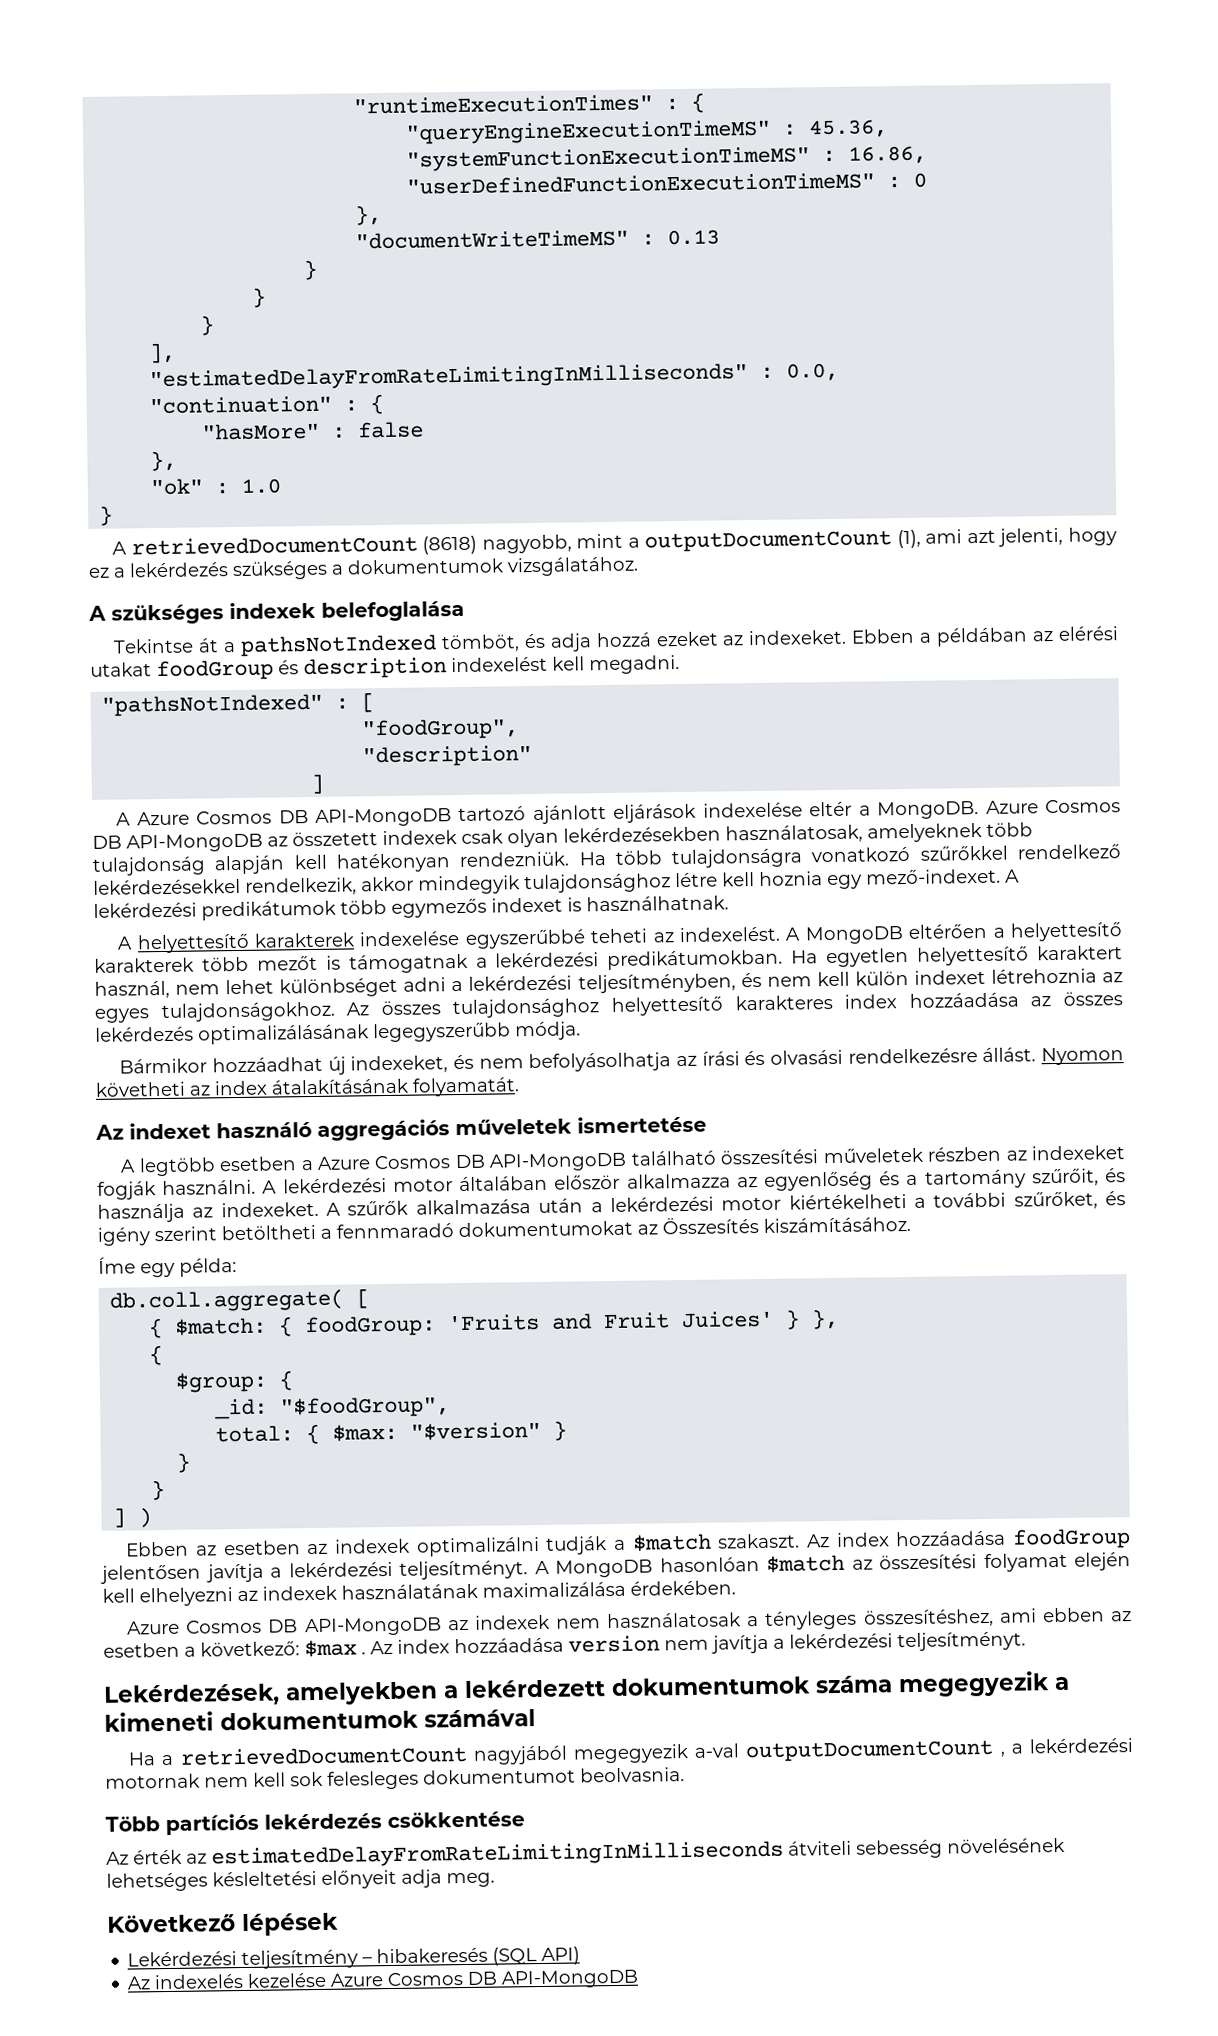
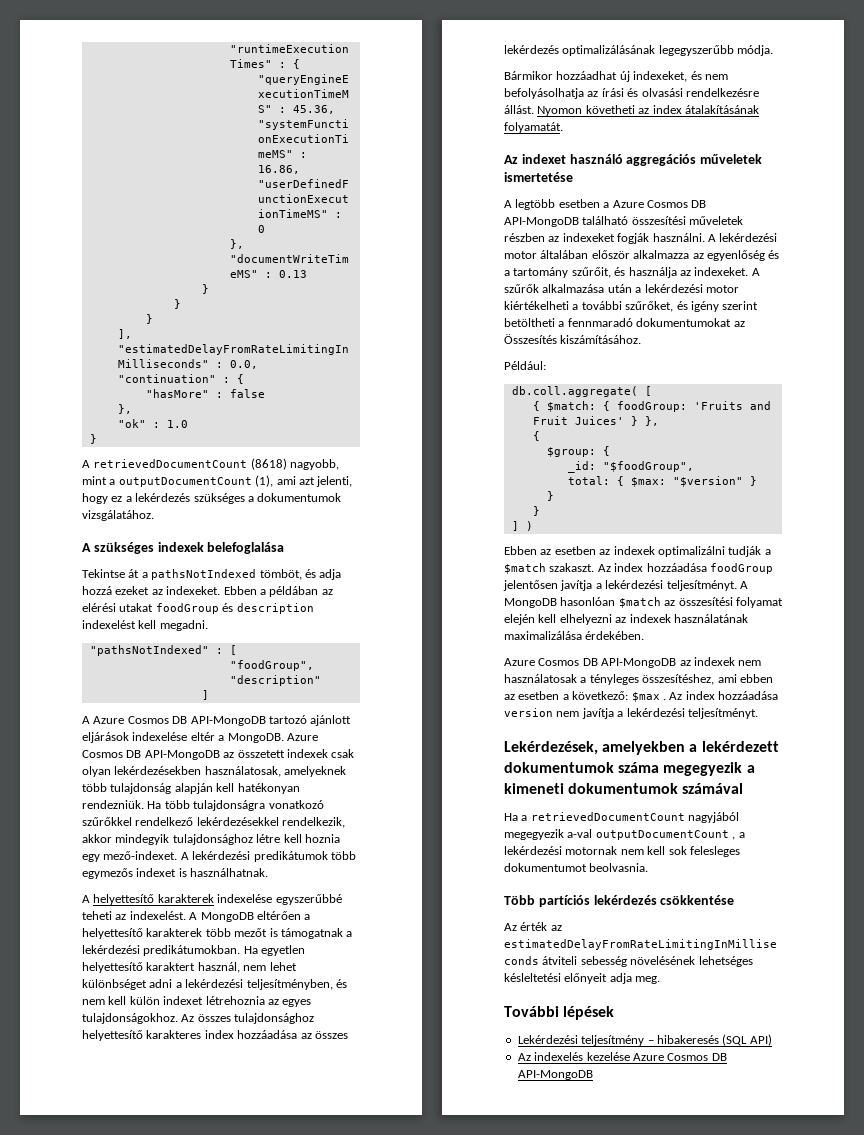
- Íme egy példa:
+ Például:
- Következő lépések
+ További lépések

